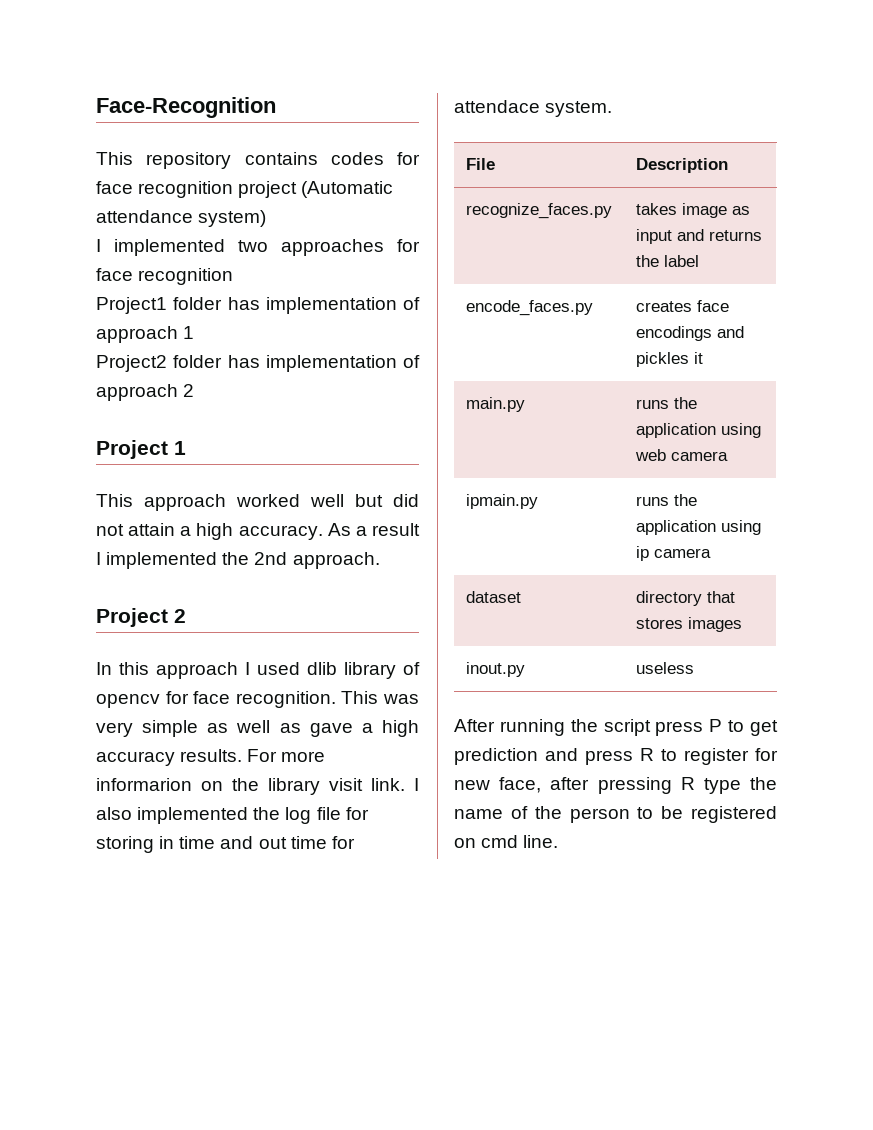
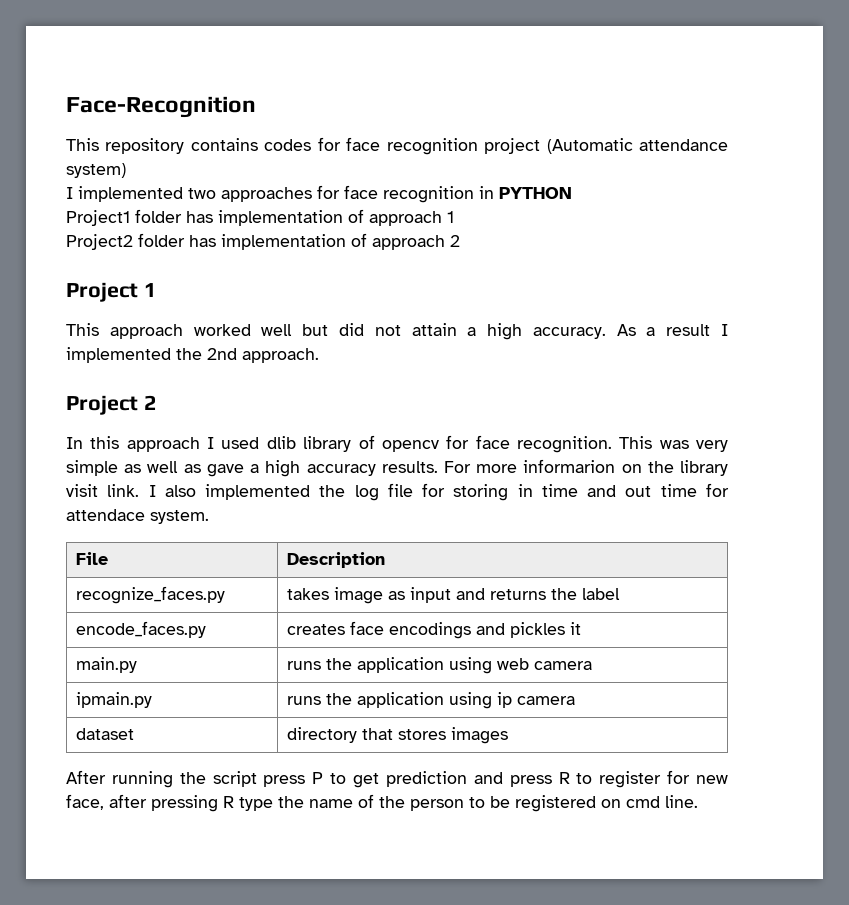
- I implemented two approaches for face recognition
+ I implemented two approaches for face recognition in PYTHON
- inout.py | useless

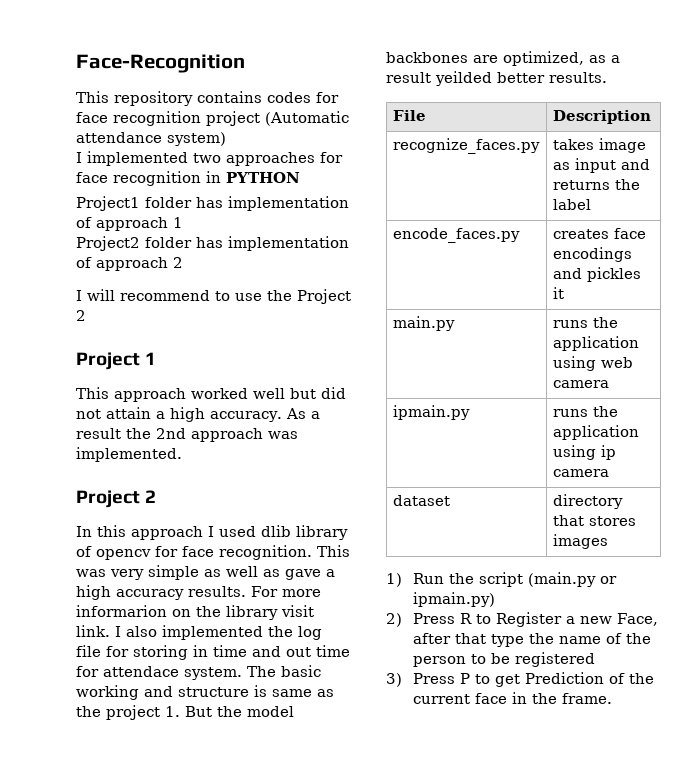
+ I will recommend to use the Project 2
- As a result I implemented the 2nd approach.
+ As a result the 2nd approach was implemented.
+ The basic working and structure is same as the project 1. But the model backbones are optimized, as a result yeilded better results.
- After running the script press P to get prediction and press R to register for new face, after pressing R type the name of the person to be registered on cmd line.
+ 1) Run the script (main.py or ipmain.py)
+ 2) Press R to Register a new Face, after that type the name of the person to be registered
+ 3) Press P to get Prediction of the current face in the frame.

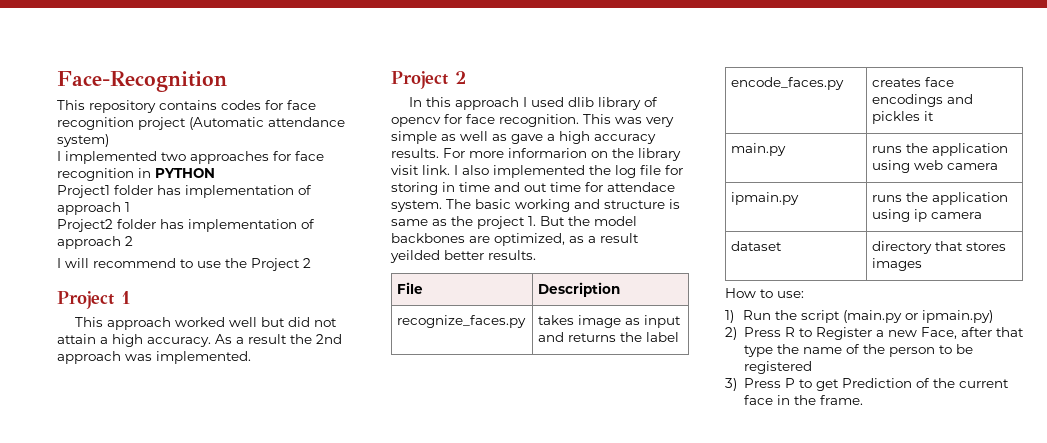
+ How to use:

